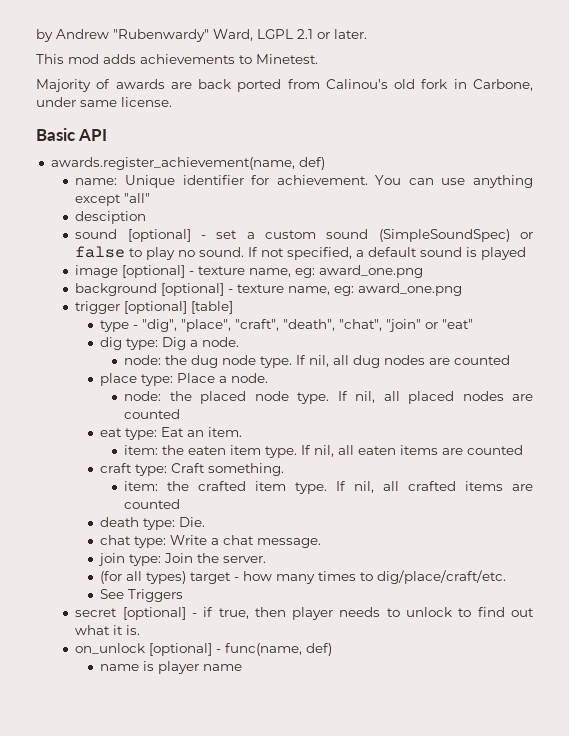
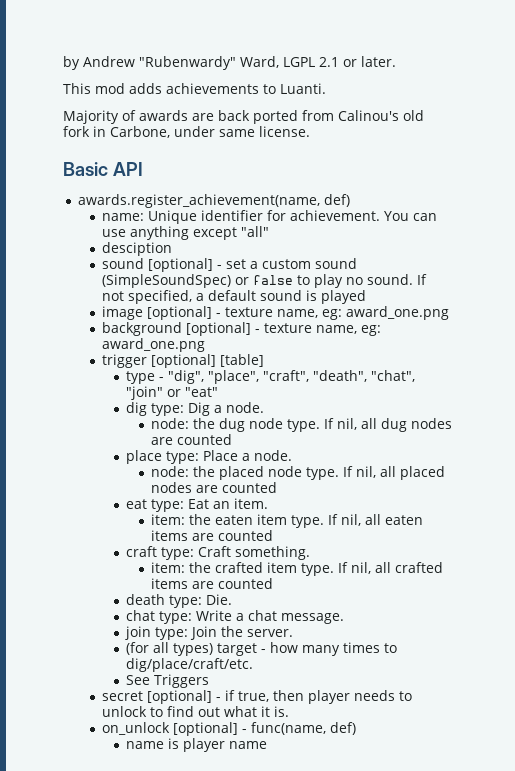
- This mod adds achievements to Minetest.
+ This mod adds achievements to Luanti.

